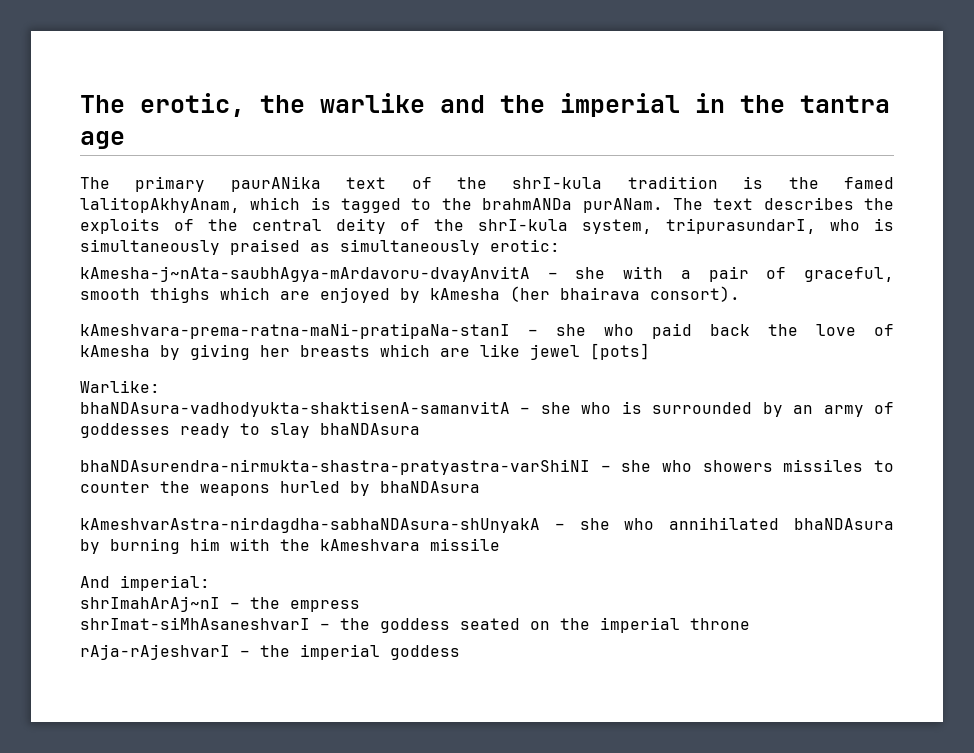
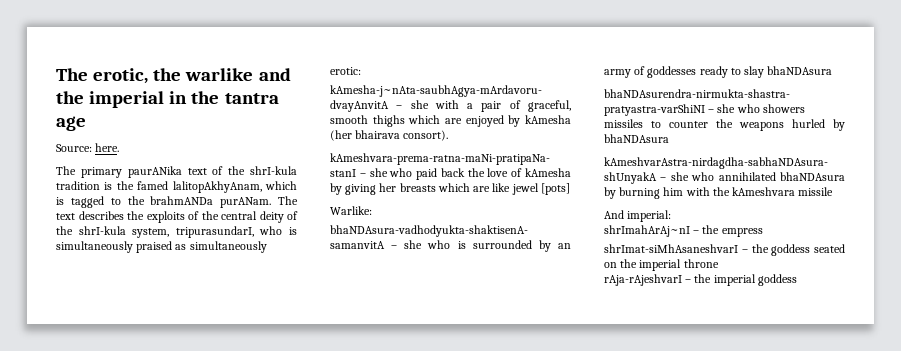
+ Source: here.

